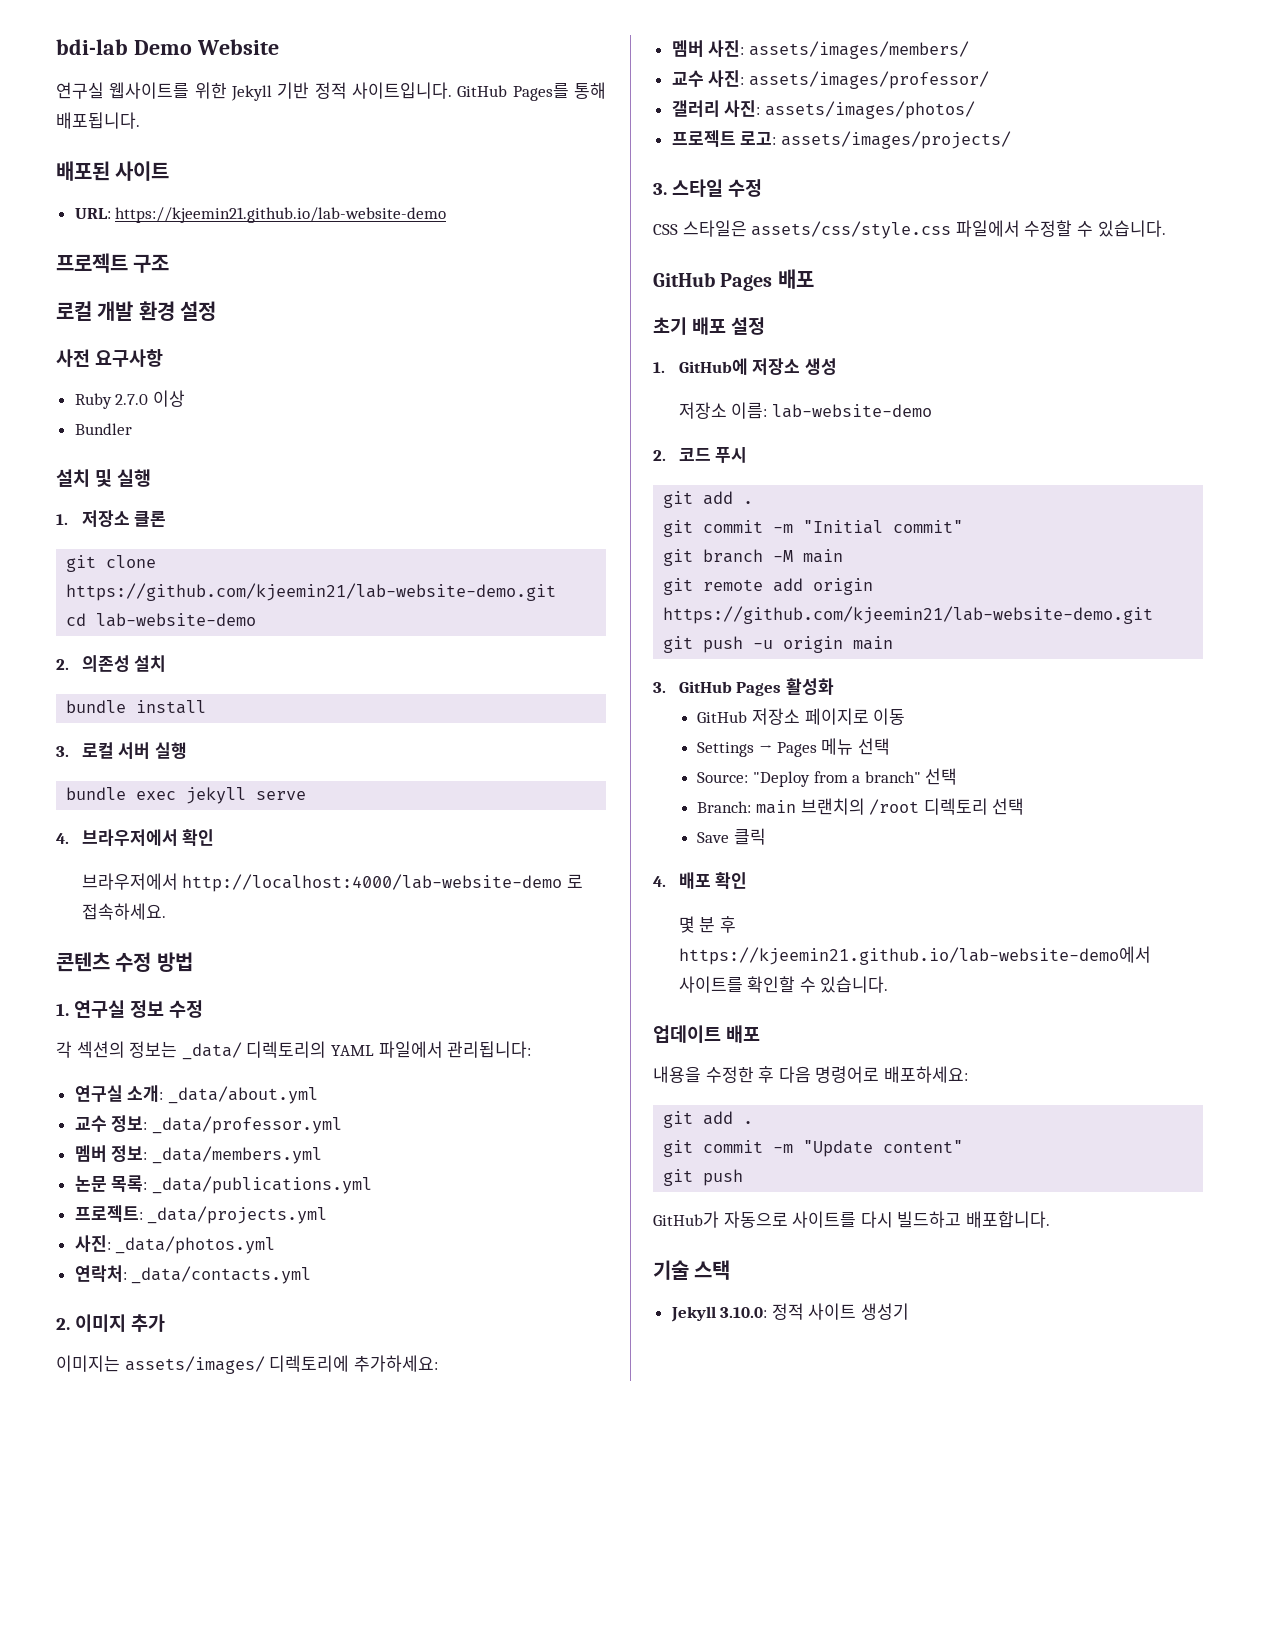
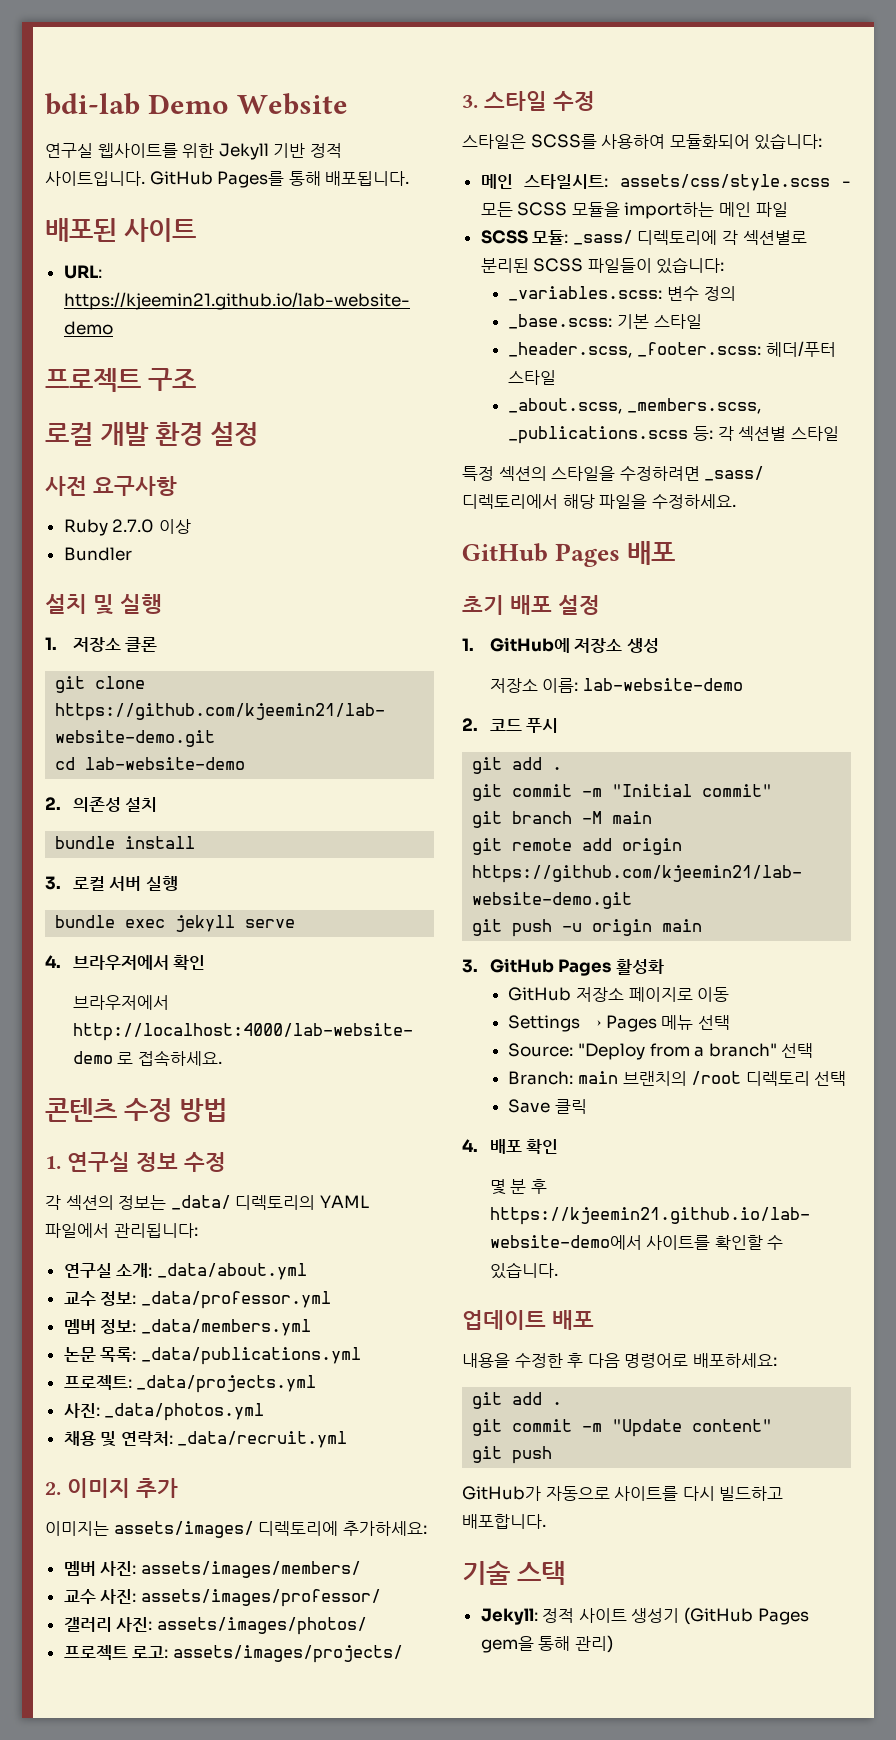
- 연락처: _data/contacts.yml
+ 채용 및 연락처: _data/recruit.yml
- CSS 스타일은 assets/css/style.css 파일에서 수정할 수 있습니다.
+ 스타일은 SCSS를 사용하여 모듈화되어 있습니다:
+ 메인 스타일시트: assets/css/style.scss - 모든 SCSS 모듈을 import하는 메인 파일
+ SCSS 모듈: _sass/ 디렉토리에 각 섹션별로 분리된 SCSS 파일들이 있습니다:
+ _variables.scss: 변수 정의
+ _base.scss: 기본 스타일
+ _header.scss, _footer.scss: 헤더/푸터 스타일
+ _about.scss, _members.scss, _publications.scss 등: 각 섹션별 스타일
+ 특정 섹션의 스타일을 수정하려면 _sass/ 디렉토리에서 해당 파일을 수정하세요.
- Jekyll 3.10.0: 정적 사이트 생성기
+ Jekyll: 정적 사이트 생성기 (GitHub Pages gem을 통해 관리)

